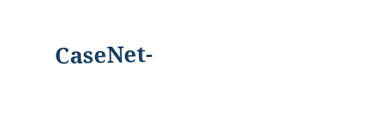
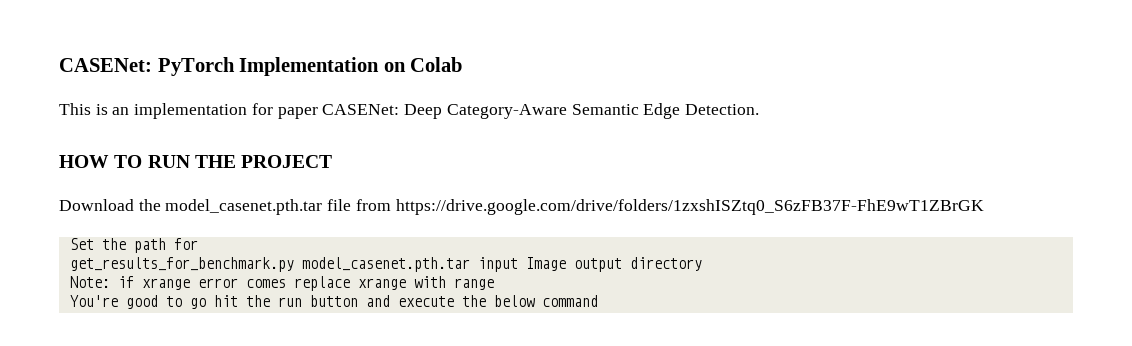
- CaseNet-
+ CASENet: PyTorch Implementation on Colab
+ This is an implementation for paper CASENet: Deep Category-Aware Semantic Edge Detection.
+ HOW TO RUN THE PROJECT
+ Download the model_casenet.pth.tar file from https://drive.google.com/drive/folders/1zxshISZtq0_S6zFB37F-FhE9wT1ZBrGK
+ Set the path for
+ get_results_for_benchmark.py model_casenet.pth.tar input Image output directory
+ Note: if xrange error comes replace xrange with range
+ You're good to go hit the run button and execute the below command

